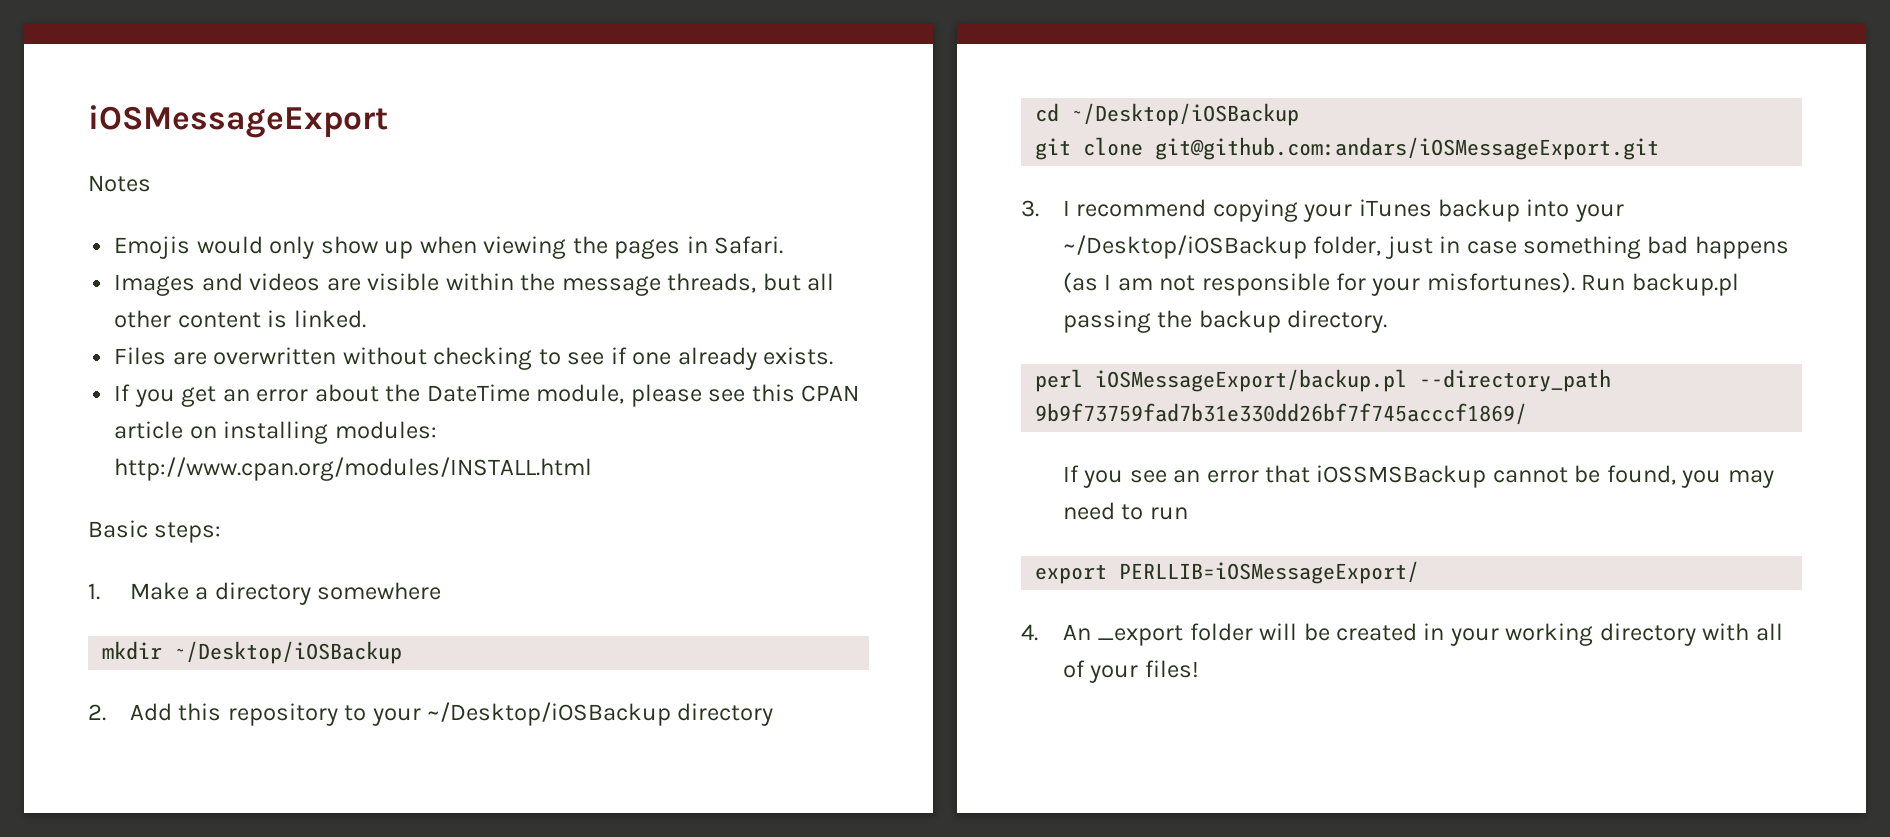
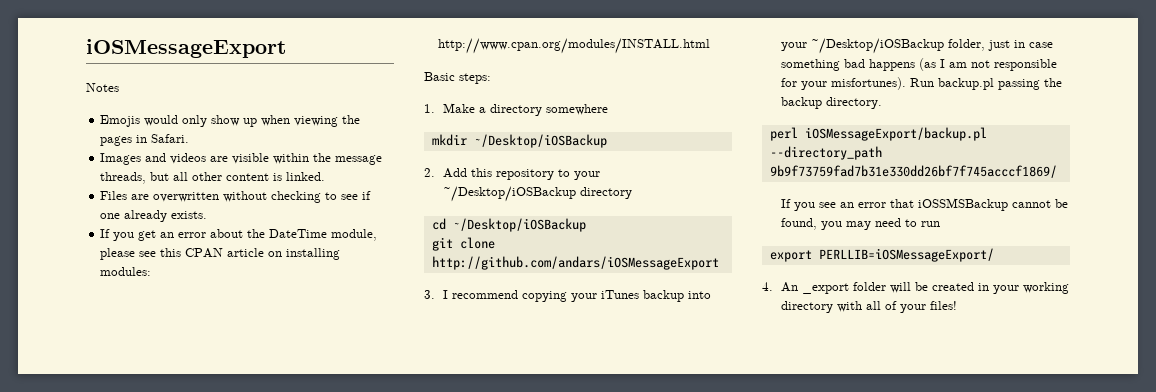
- git clone git@github.com:andars/iOSMessageExport.git
+ git clone http://github.com/andars/iOSMessageExport

